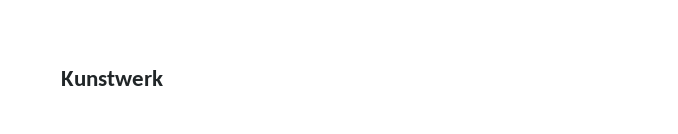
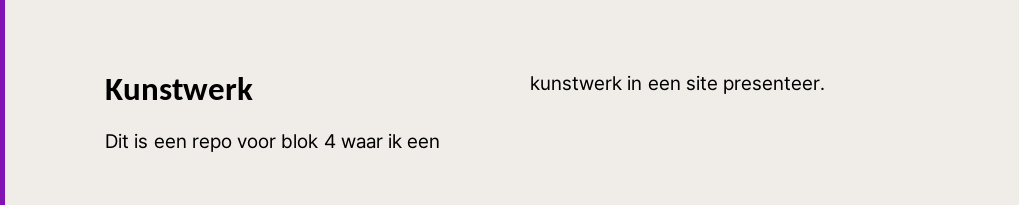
+ Dit is een repo voor blok 4 waar ik een kunstwerk in een site presenteer.

